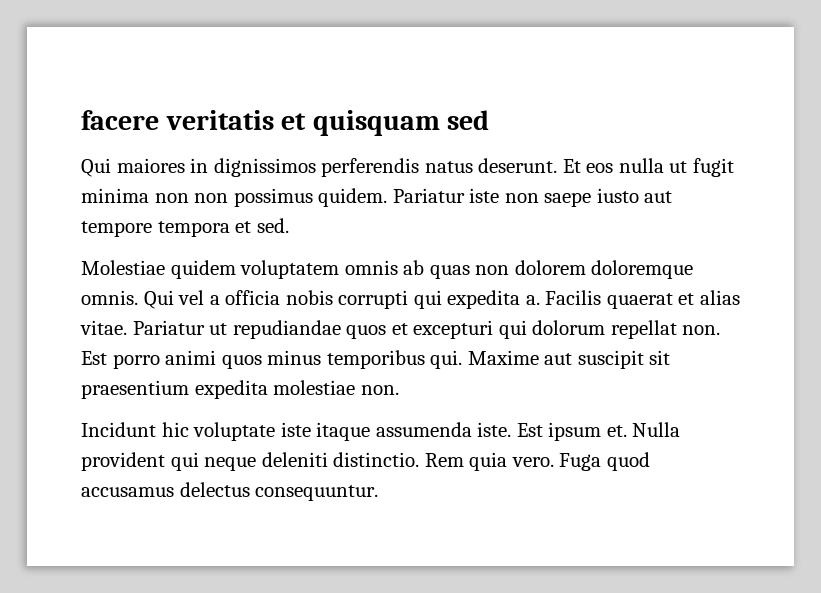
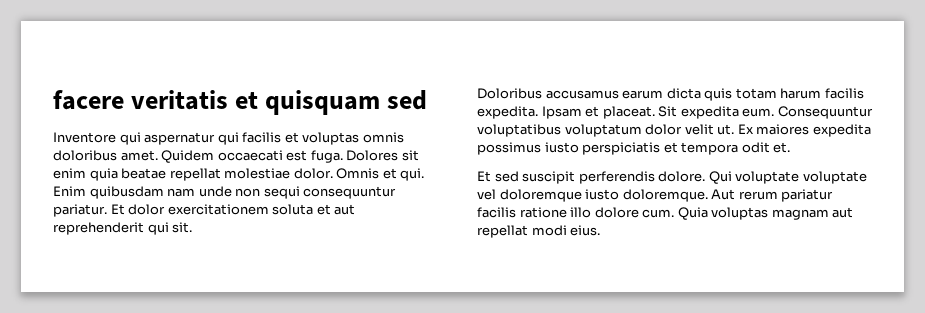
- Qui maiores in dignissimos perferendis natus deserunt. Et eos nulla ut fugit minima non non possimus quidem. Pariatur iste non saepe iusto aut tempore tempora et sed.
- Molestiae quidem voluptatem omnis ab quas non dolorem doloremque omnis. Qui vel a officia nobis corrupti qui expedita a. Facilis quaerat et alias vitae. Pariatur ut repudiandae quos et excepturi qui dolorum repellat non. Est porro animi quos minus temporibus qui. Maxime aut suscipit sit praesentium expedita molestiae non.
- Incidunt hic voluptate iste itaque assumenda iste. Est ipsum et. Nulla provident qui neque deleniti distinctio. Rem quia vero. Fuga quod accusamus delectus consequuntur.
+ Inventore qui aspernatur qui facilis et voluptas omnis doloribus amet. Quidem occaecati est fuga. Dolores sit enim quia beatae repellat molestiae dolor. Omnis et qui. Enim quibusdam nam unde non sequi consequuntur pariatur. Et dolor exercitationem soluta et aut reprehenderit qui sit.
+ Doloribus accusamus earum dicta quis totam harum facilis expedita. Ipsam et placeat. Sit expedita eum. Consequuntur voluptatibus voluptatum dolor velit ut. Ex maiores expedita possimus iusto perspiciatis et tempora odit et.
+ Et sed suscipit perferendis dolore. Qui voluptate voluptate vel doloremque iusto doloremque. Aut rerum pariatur facilis ratione illo dolore cum. Quia voluptas magnam aut repellat modi eius.

